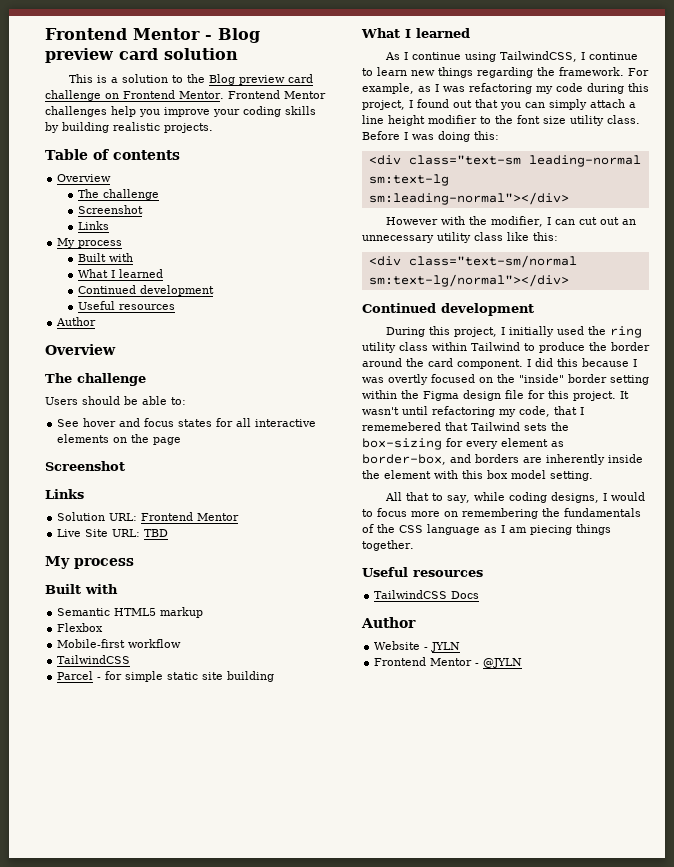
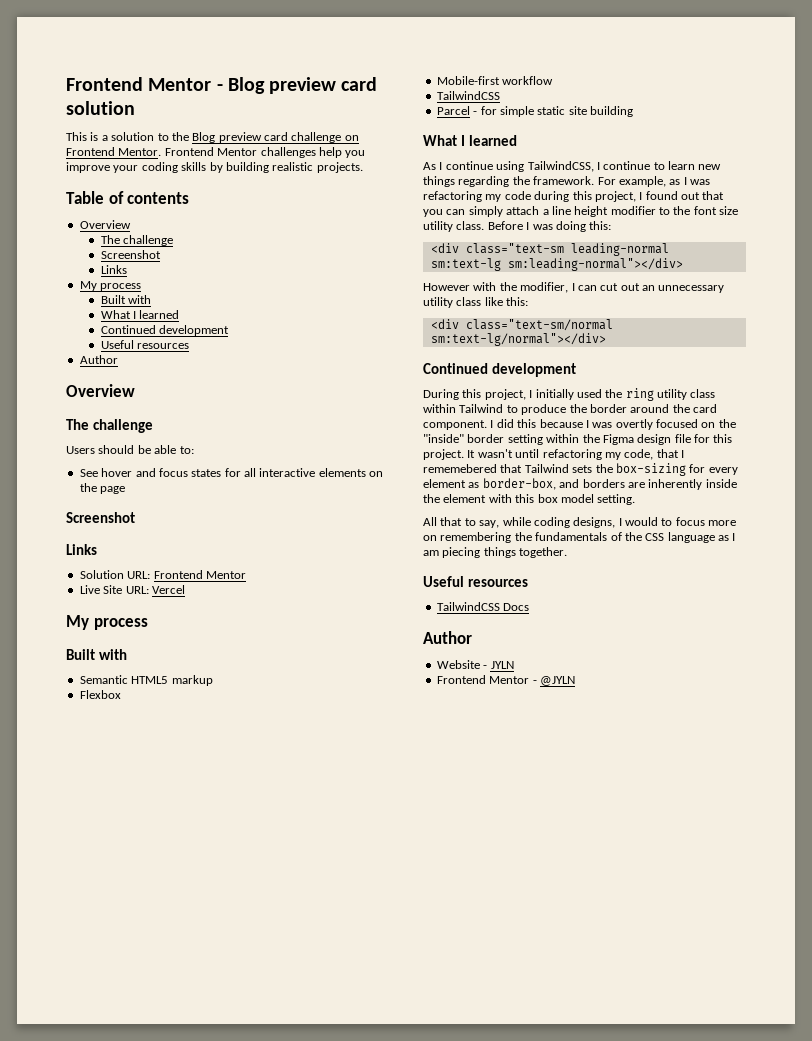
- Live Site URL: TBD
+ Live Site URL: Vercel

